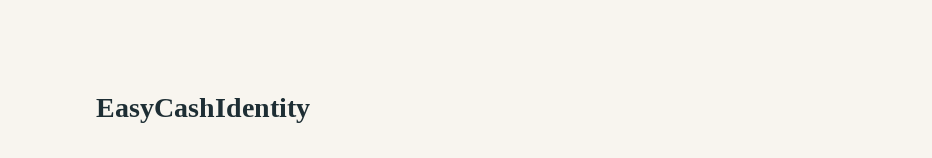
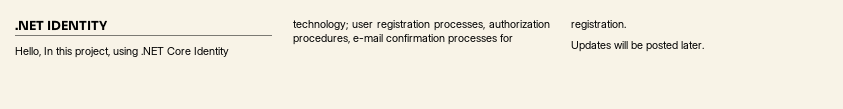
- EasyCashIdentity
+ .NET IDENTITY
+ Hello, In this project, using .NET Core Identity technology; user registration processes, authorization procedures, e-mail confirmation processes for registration.
+ Updates will be posted later.

